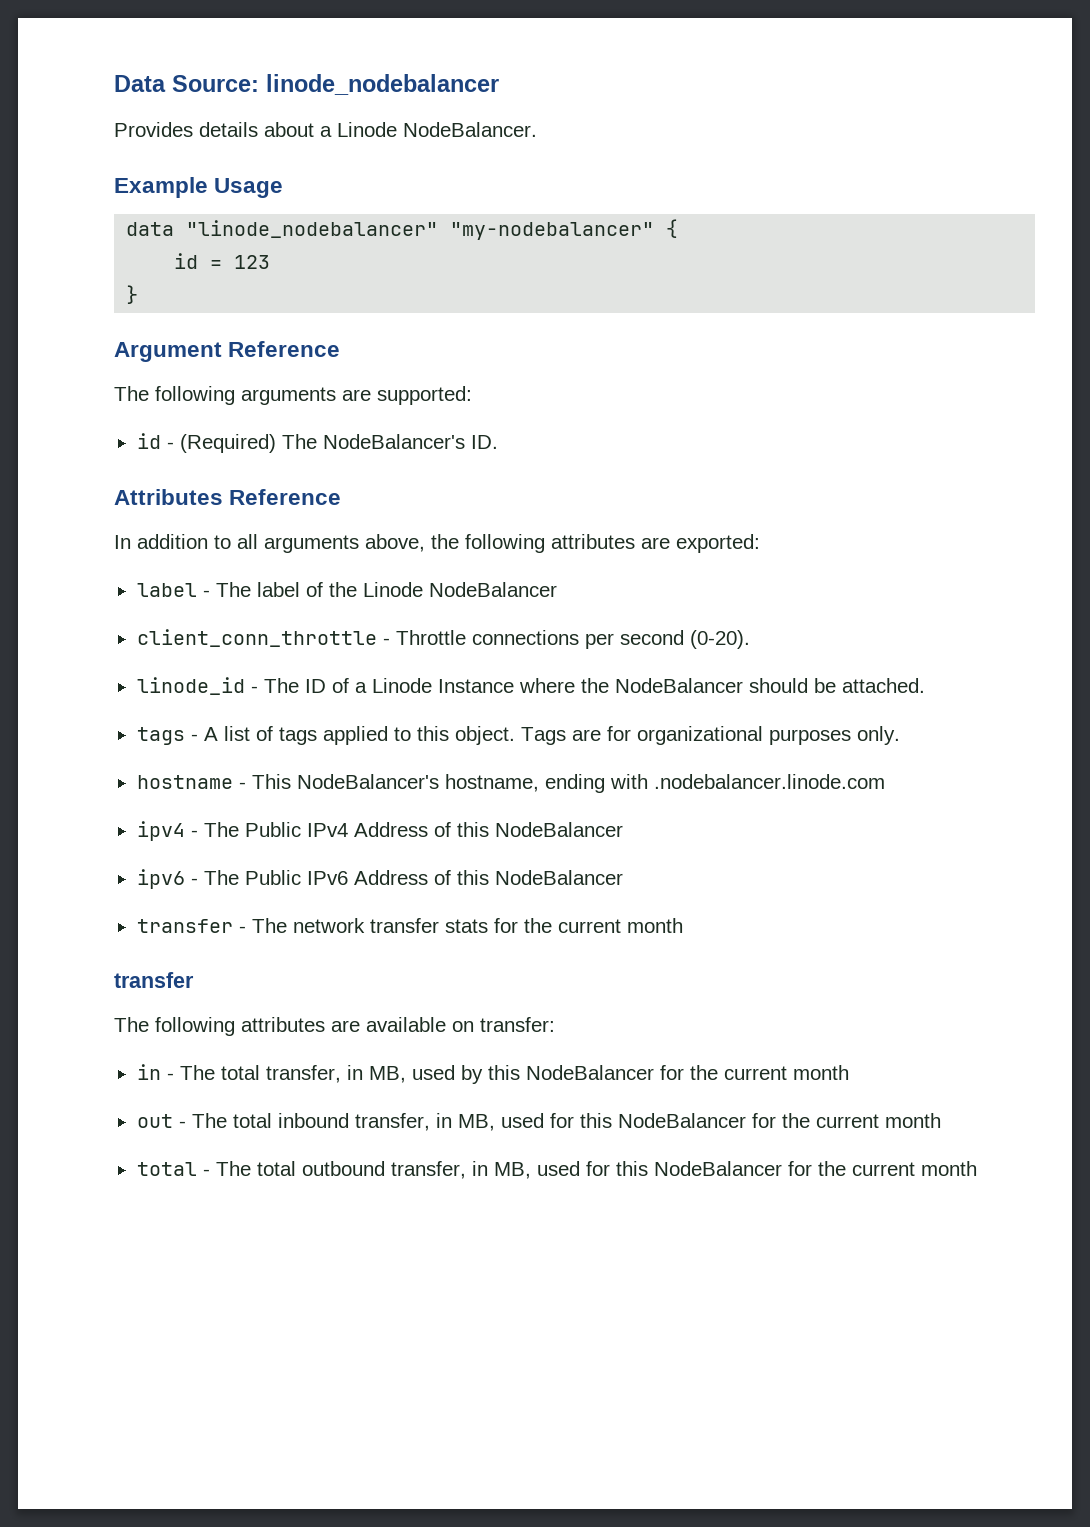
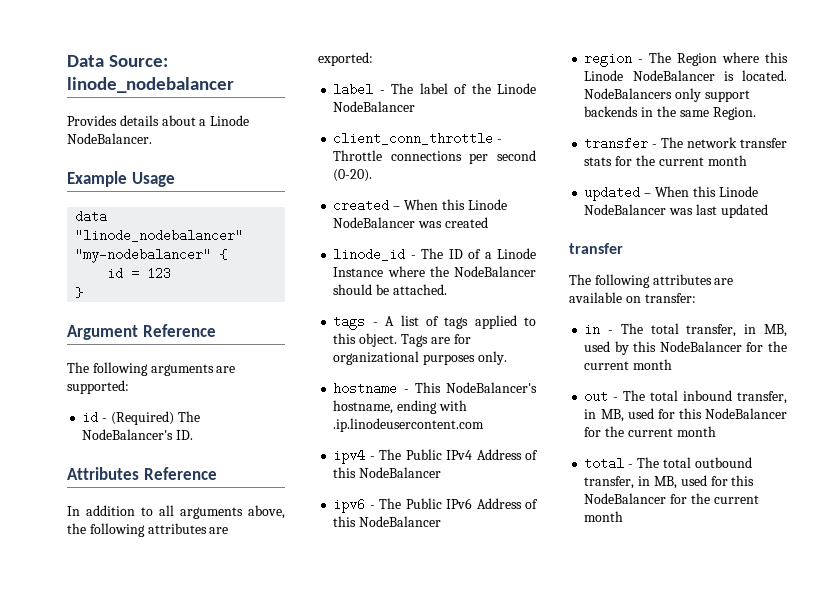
+ created – When this Linode NodeBalancer was created
- hostname - This NodeBalancer's hostname, ending with .nodebalancer.linode.com
+ hostname - This NodeBalancer's hostname, ending with .ip.linodeusercontent.com
+ region - The Region where this Linode NodeBalancer is located. NodeBalancers only support backends in the same Region.
+ updated – When this Linode NodeBalancer was last updated

